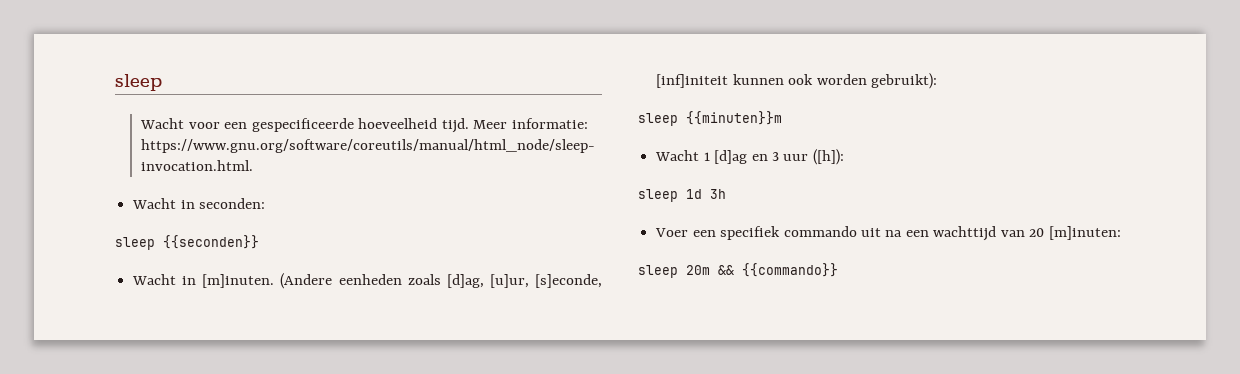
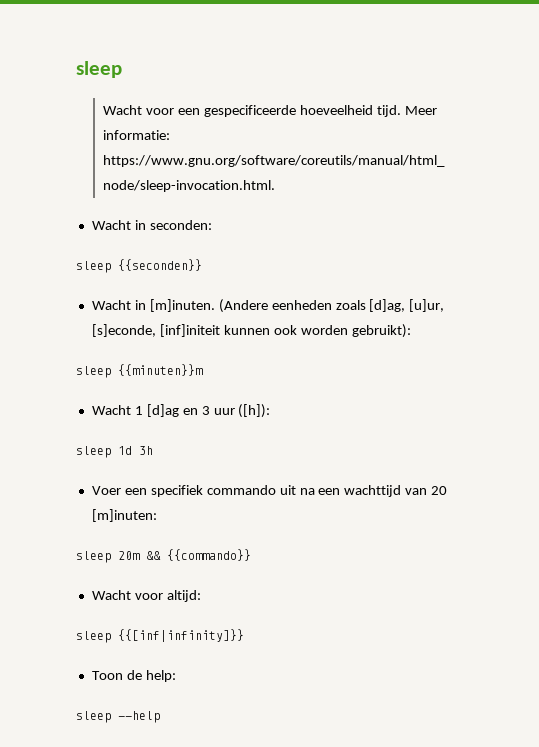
+ Wacht voor altijd:
+ sleep {{[inf|infinity]}}
+ Toon de help:
+ sleep --help

